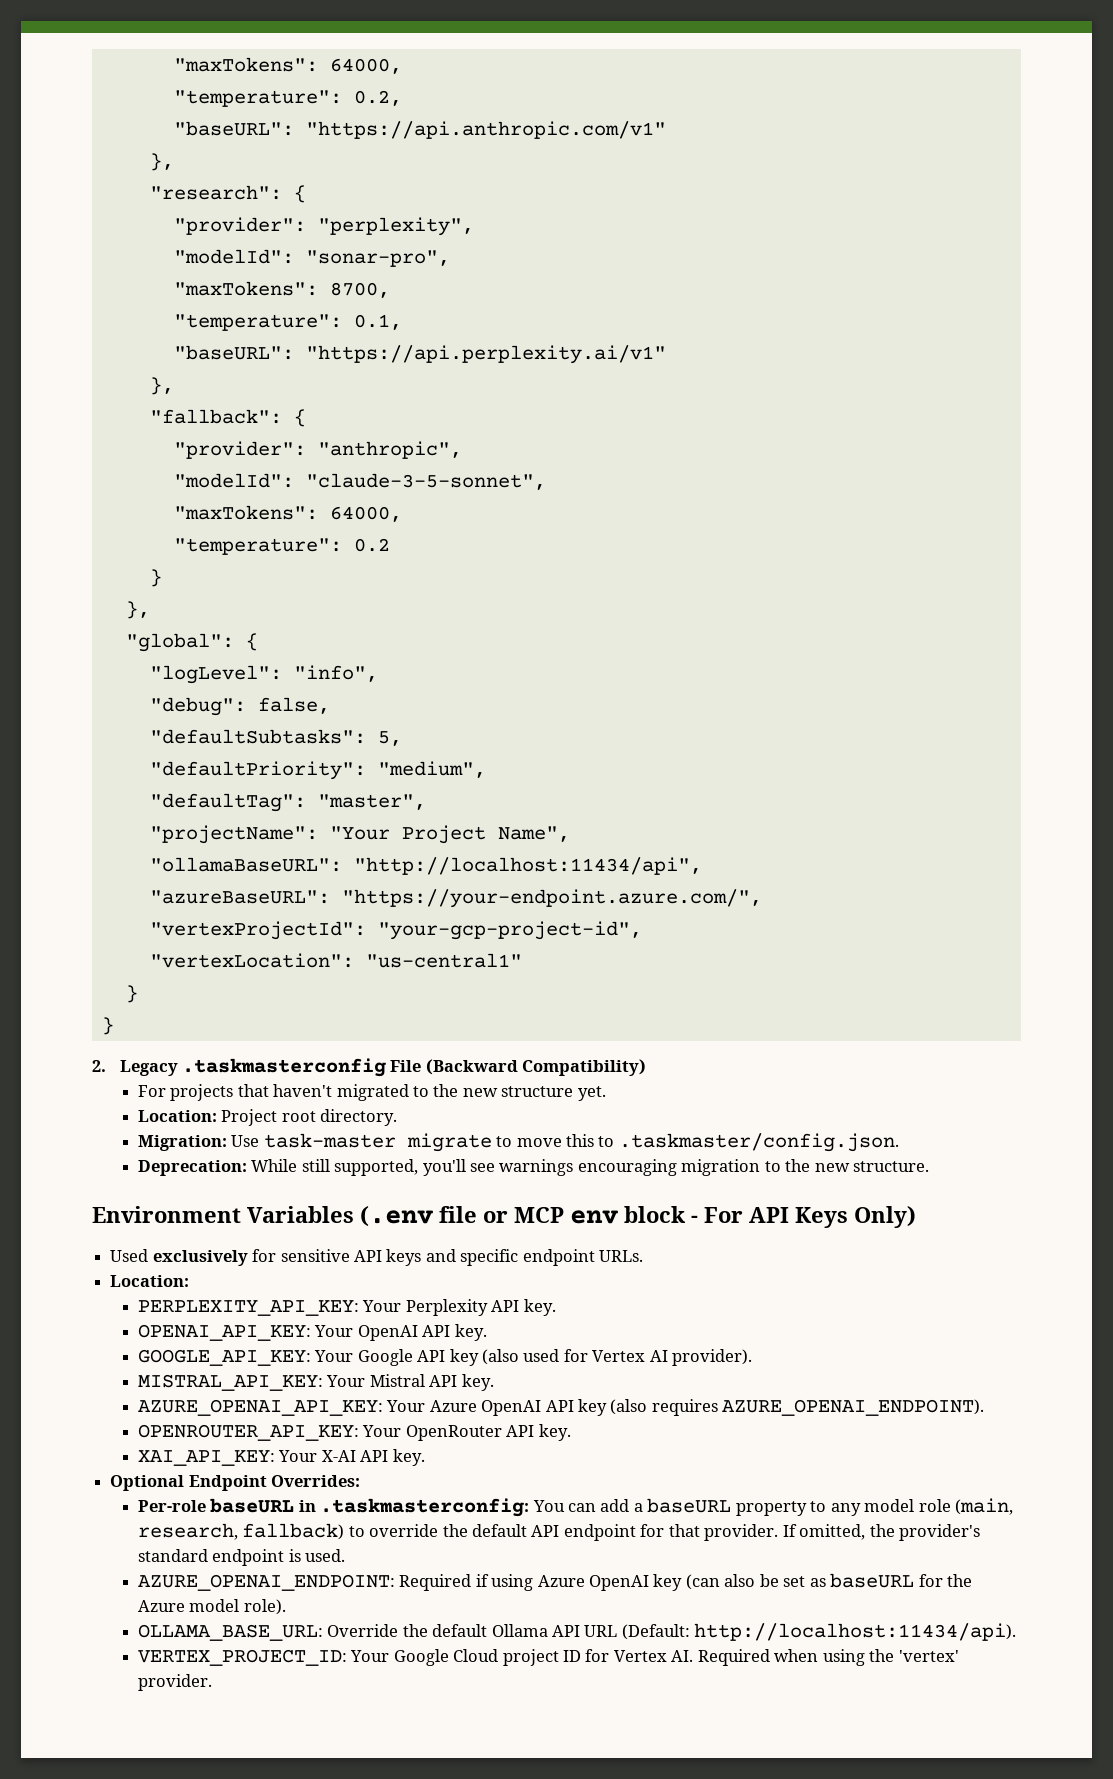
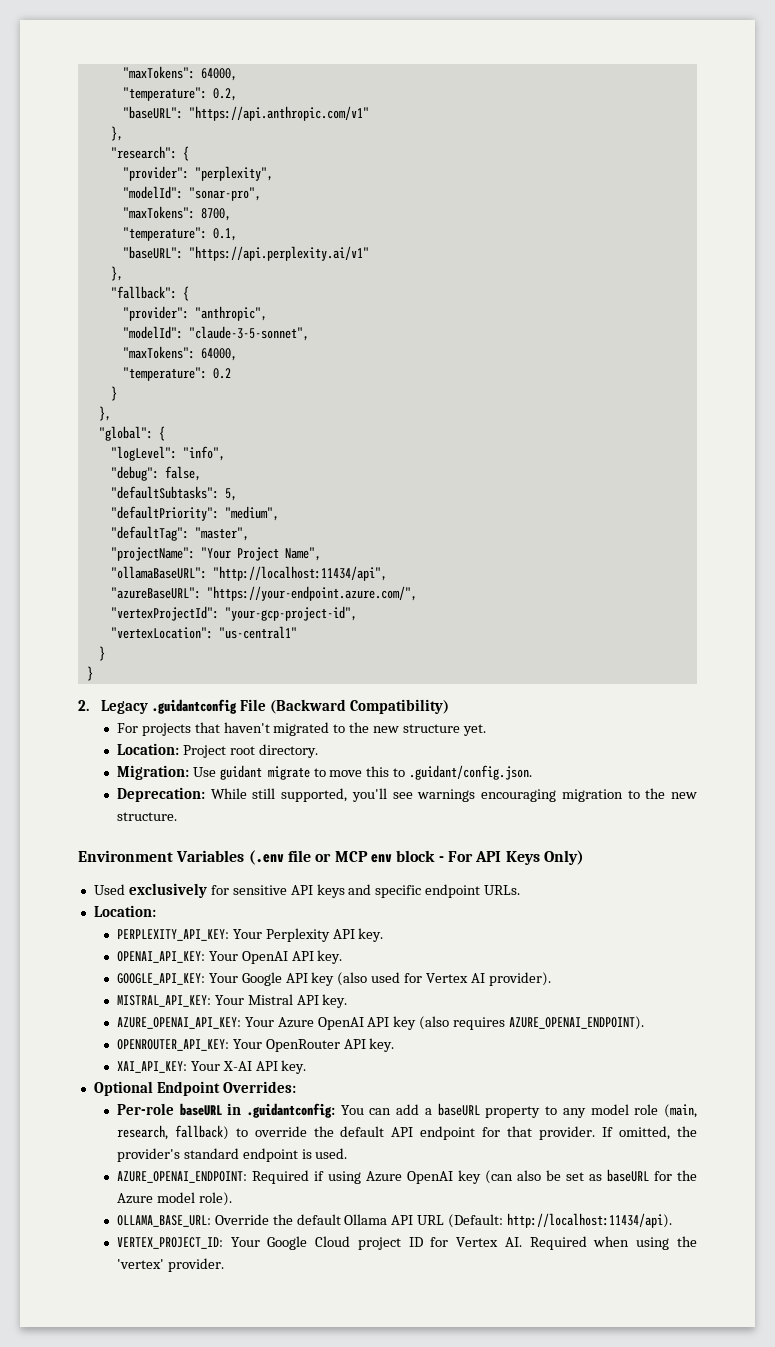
- 2. Legacy .taskmasterconfig File (Backward Compatibility)
+ 2. Legacy .guidantconfig File (Backward Compatibility)
- Migration: Use task-master migrate to move this to .taskmaster/config.json.
+ Migration: Use guidant migrate to move this to .guidant/config.json.
- Per-role baseURL in .taskmasterconfig: You can add a baseURL property to any model role (main, research, fallback) to override the default API endpoint for that provider.
+ Per-role baseURL in .guidantconfig: You can add a baseURL property to any model role (main, research, fallback) to override the default API endpoint for that provider.

